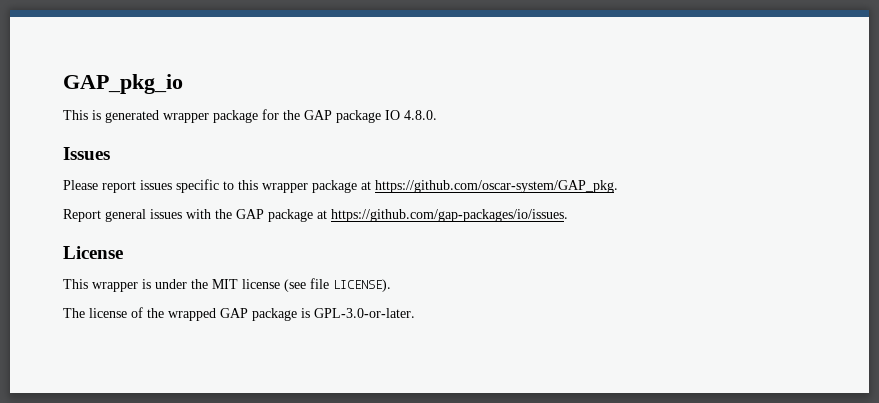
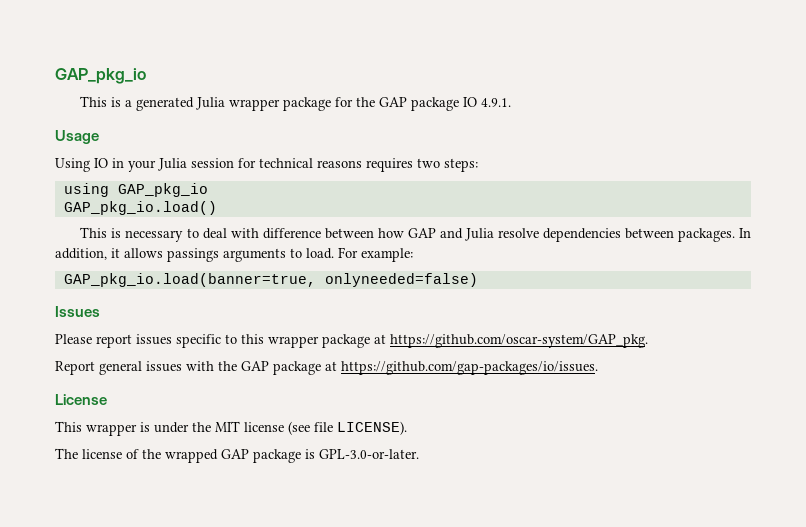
- This is generated wrapper package for the GAP package IO 4.8.0.
+ This is a generated Julia wrapper package for the GAP package IO 4.9.1.
+ Usage
+ Using IO in your Julia session for technical reasons requires two steps:
+ using GAP_pkg_io
+ GAP_pkg_io.load()
+ This is necessary to deal with difference between how GAP and Julia resolve dependencies between packages. In addition, it allows passings arguments to load. For example:
+ GAP_pkg_io.load(banner=true, onlyneeded=false)

